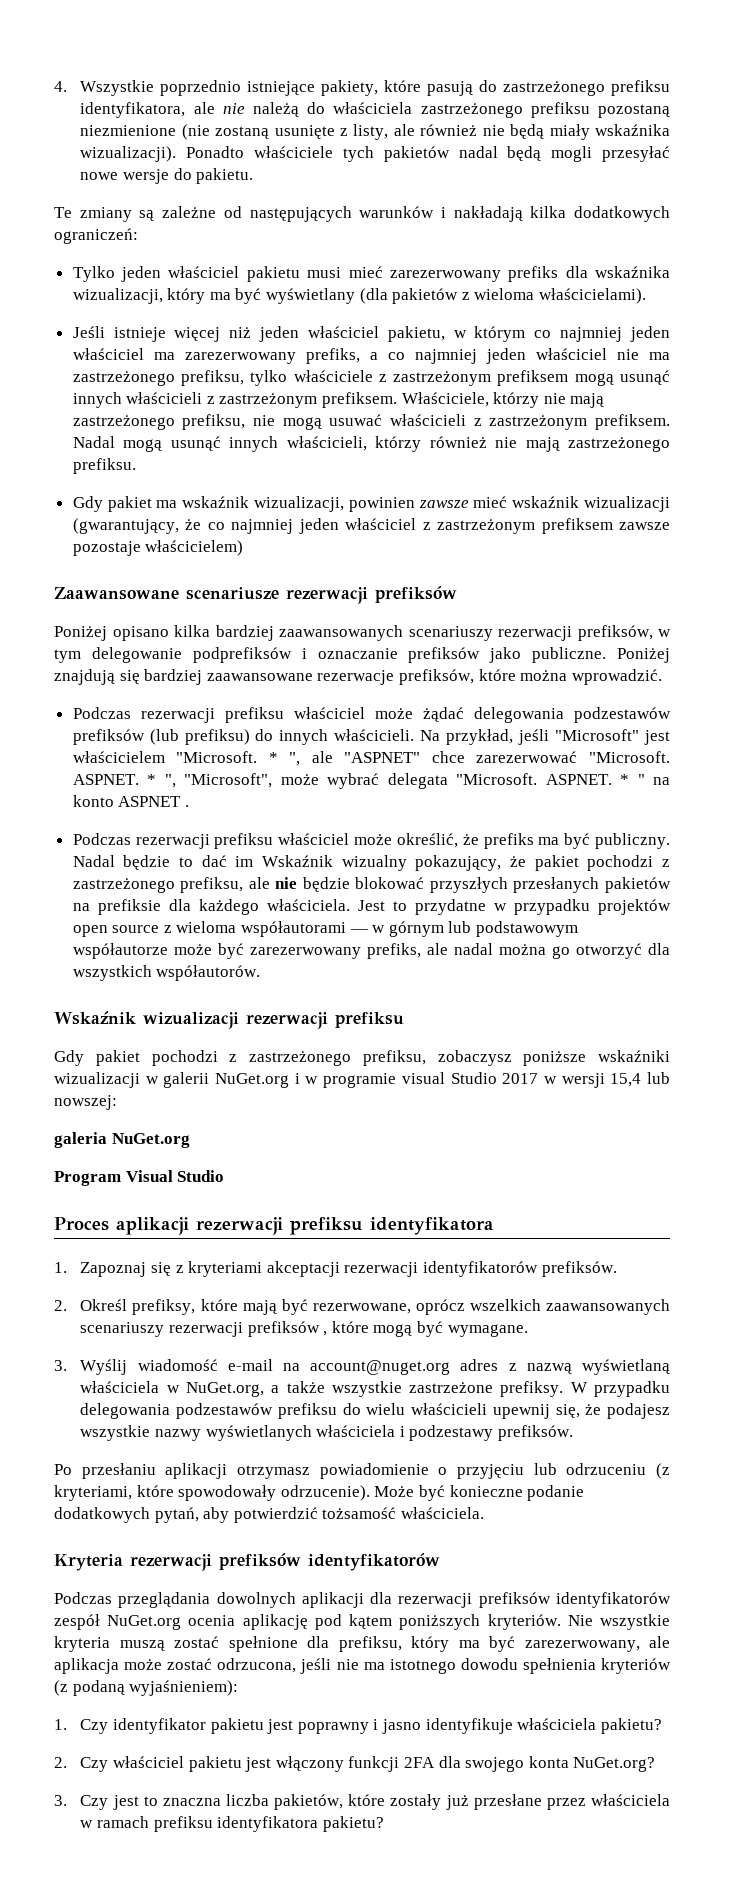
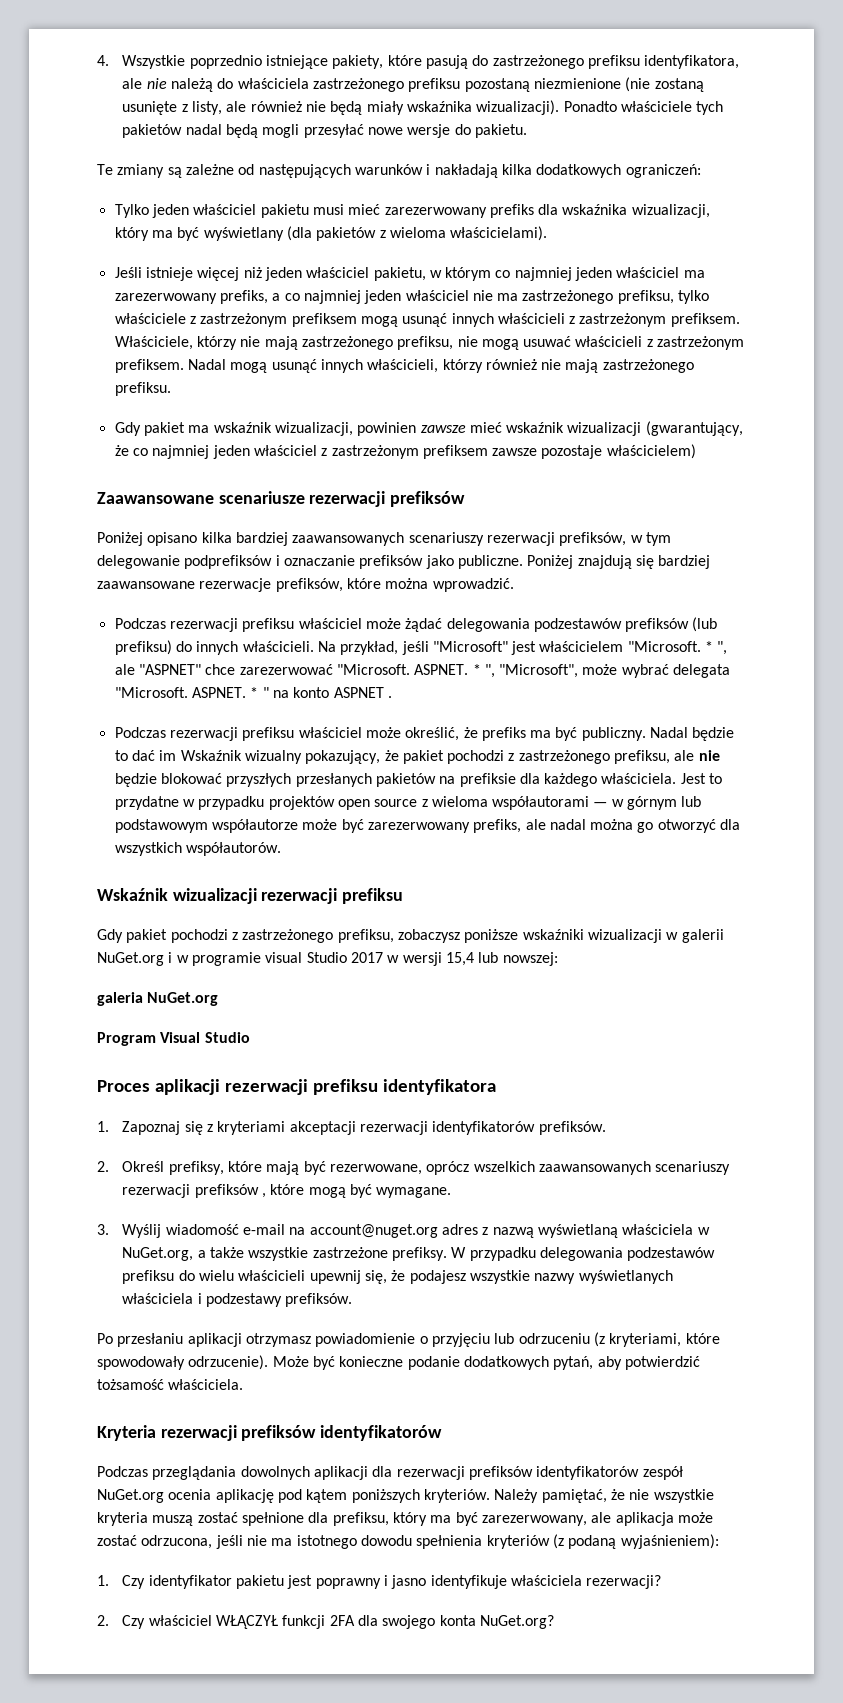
- Nie wszystkie kryteria muszą zostać spełnione dla prefiksu, który ma być zarezerwowany, ale aplikacja może zostać odrzucona, jeśli nie ma istotnego dowodu spełnienia kryteriów (z podaną wyjaśnieniem):
+ Należy pamiętać, że nie wszystkie kryteria muszą zostać spełnione dla prefiksu, który ma być zarezerwowany, ale aplikacja może zostać odrzucona, jeśli nie ma istotnego dowodu spełnienia kryteriów (z podaną wyjaśnieniem):
- 1. Czy identyfikator pakietu jest poprawny i jasno identyfikuje właściciela pakietu?
+ 1. Czy identyfikator pakietu jest poprawny i jasno identyfikuje właściciela rezerwacji?
- 2. Czy właściciel pakietu jest włączony funkcji 2FA dla swojego konta NuGet.org?
+ 2. Czy właściciel WŁĄCZYŁ funkcji 2FA dla swojego konta NuGet.org?
- 3. Czy jest to znaczna liczba pakietów, które zostały już przesłane przez właściciela w ramach prefiksu identyfikatora pakietu?

